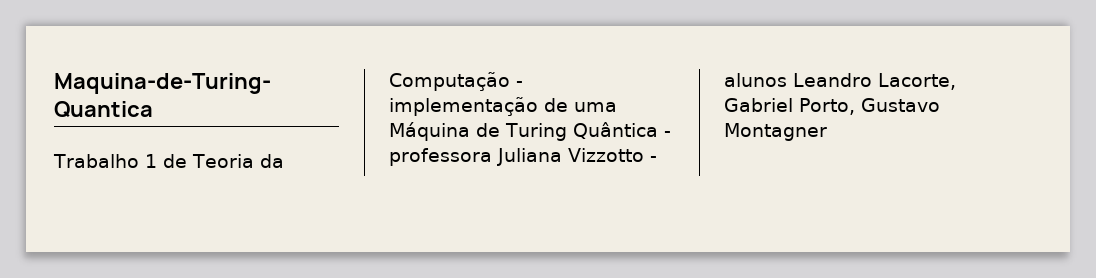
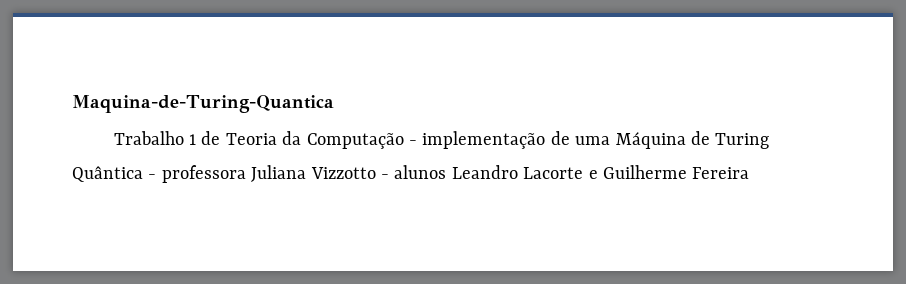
- Trabalho 1 de Teoria da Computação - implementação de uma Máquina de Turing Quântica - professora Juliana Vizzotto - alunos Leandro Lacorte, Gabriel Porto, Gustavo Montagner
+ Trabalho 1 de Teoria da Computação - implementação de uma Máquina de Turing Quântica - professora Juliana Vizzotto - alunos Leandro Lacorte e Guilherme Fereira

